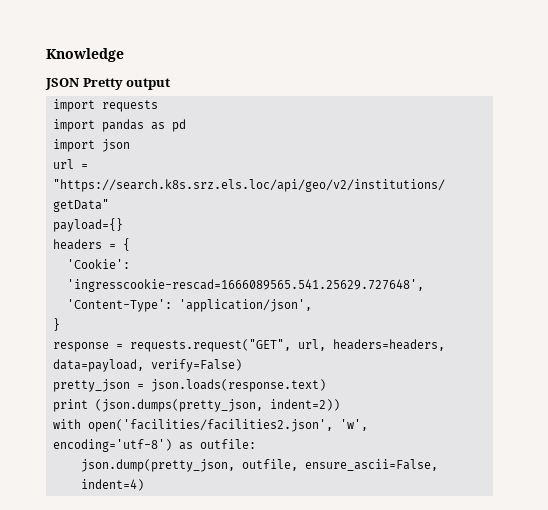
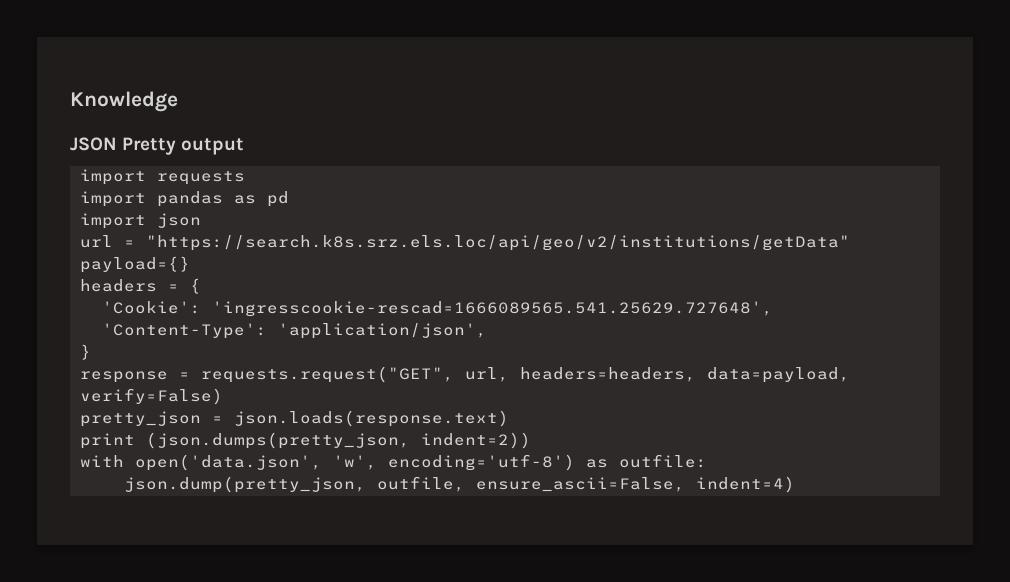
- with open('facilities/facilities2.json', 'w', encoding='utf-8') as outfile:
+ with open('data.json', 'w', encoding='utf-8') as outfile:

